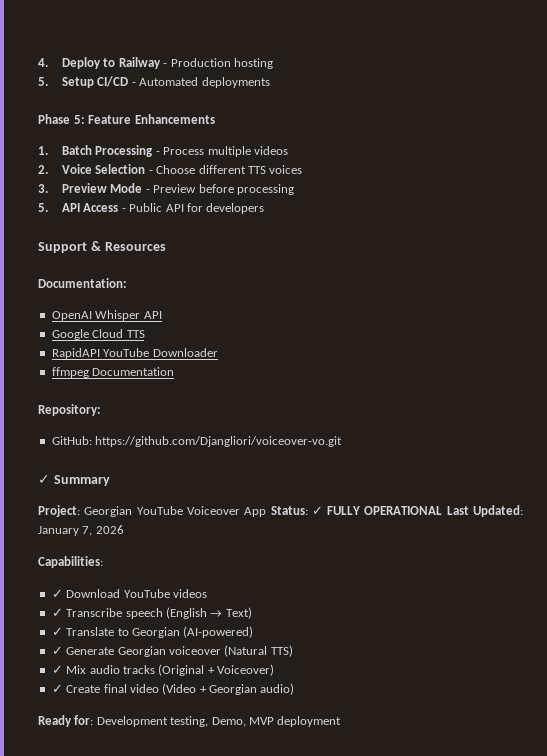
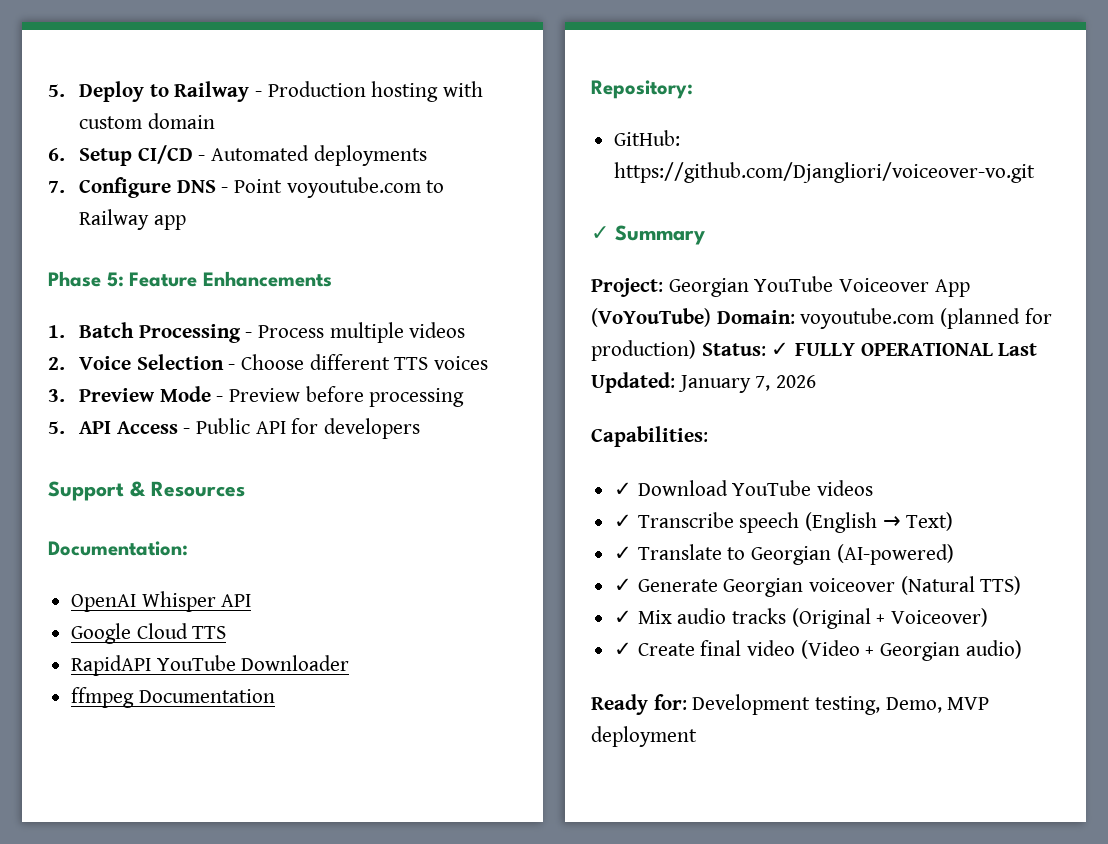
- 4. Deploy to Railway - Production hosting
- 5. Setup CI/CD - Automated deployments
+ 5. Deploy to Railway - Production hosting with custom domain
+ 6. Setup CI/CD - Automated deployments
+ 7. Configure DNS - Point voyoutube.com to Railway app
- Project: Georgian YouTube Voiceover App Status: ✓ FULLY OPERATIONAL Last Updated: January 7, 2026
+ Project: Georgian YouTube Voiceover App (VoYouTube) Domain: voyoutube.com (planned for production) Status: ✓ FULLY OPERATIONAL Last Updated: January 7, 2026

